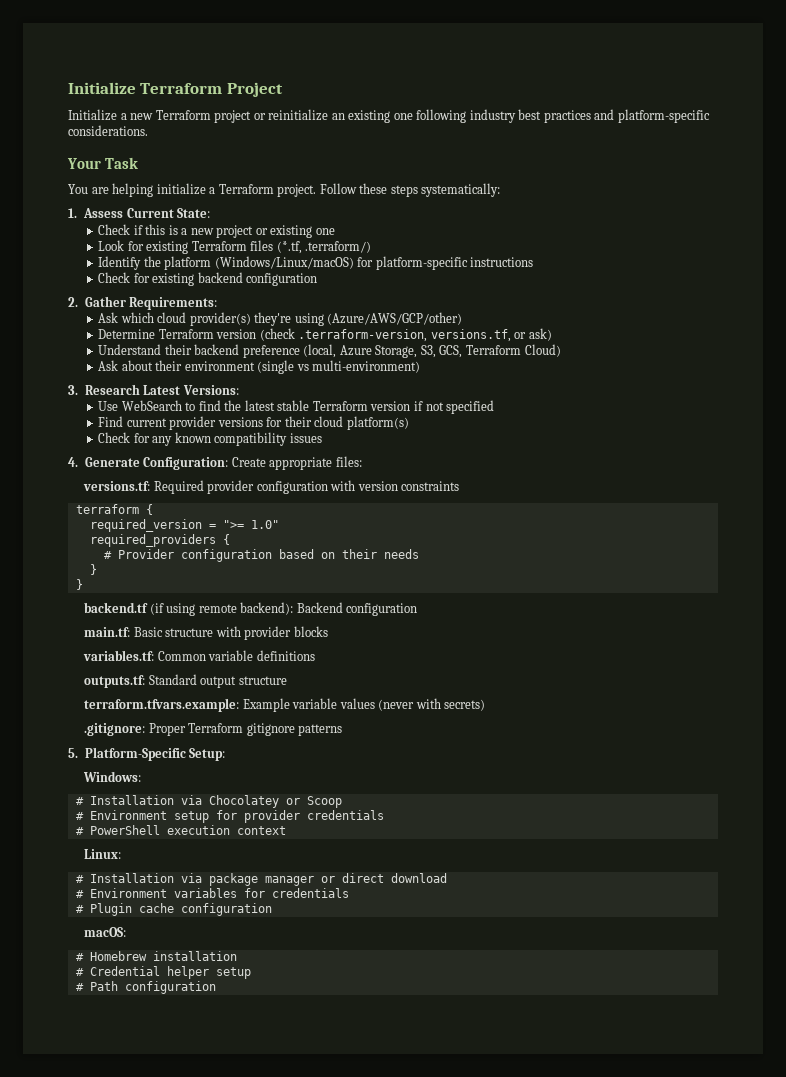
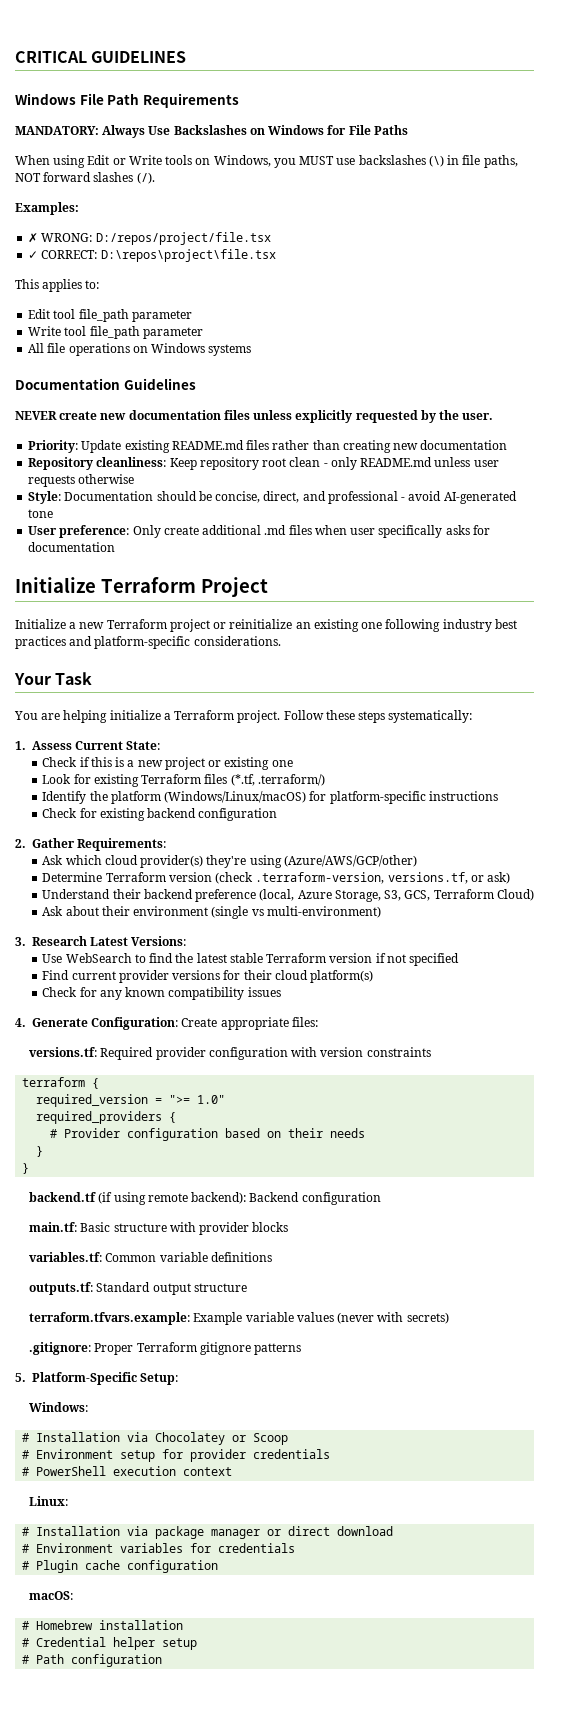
+ CRITICAL GUIDELINES
+ Windows File Path Requirements
+ MANDATORY: Always Use Backslashes on Windows for File Paths
+ When using Edit or Write tools on Windows, you MUST use backslashes (\) in file paths, NOT forward slashes (/).
+ Examples:
+ ✗ WRONG: D:/repos/project/file.tsx
+ ✓ CORRECT: D:\repos\project\file.tsx
+ This applies to:
+ Edit tool file_path parameter
+ Write tool file_path parameter
+ All file operations on Windows systems
+ Documentation Guidelines
+ NEVER create new documentation files unless explicitly requested by the user.
+ Priority: Update existing README.md files rather than creating new documentation
+ Repository cleanliness: Keep repository root clean - only README.md unless user requests otherwise
+ Style: Documentation should be concise, direct, and professional - avoid AI-generated tone
+ User preference: Only create additional .md files when user specifically asks for documentation

